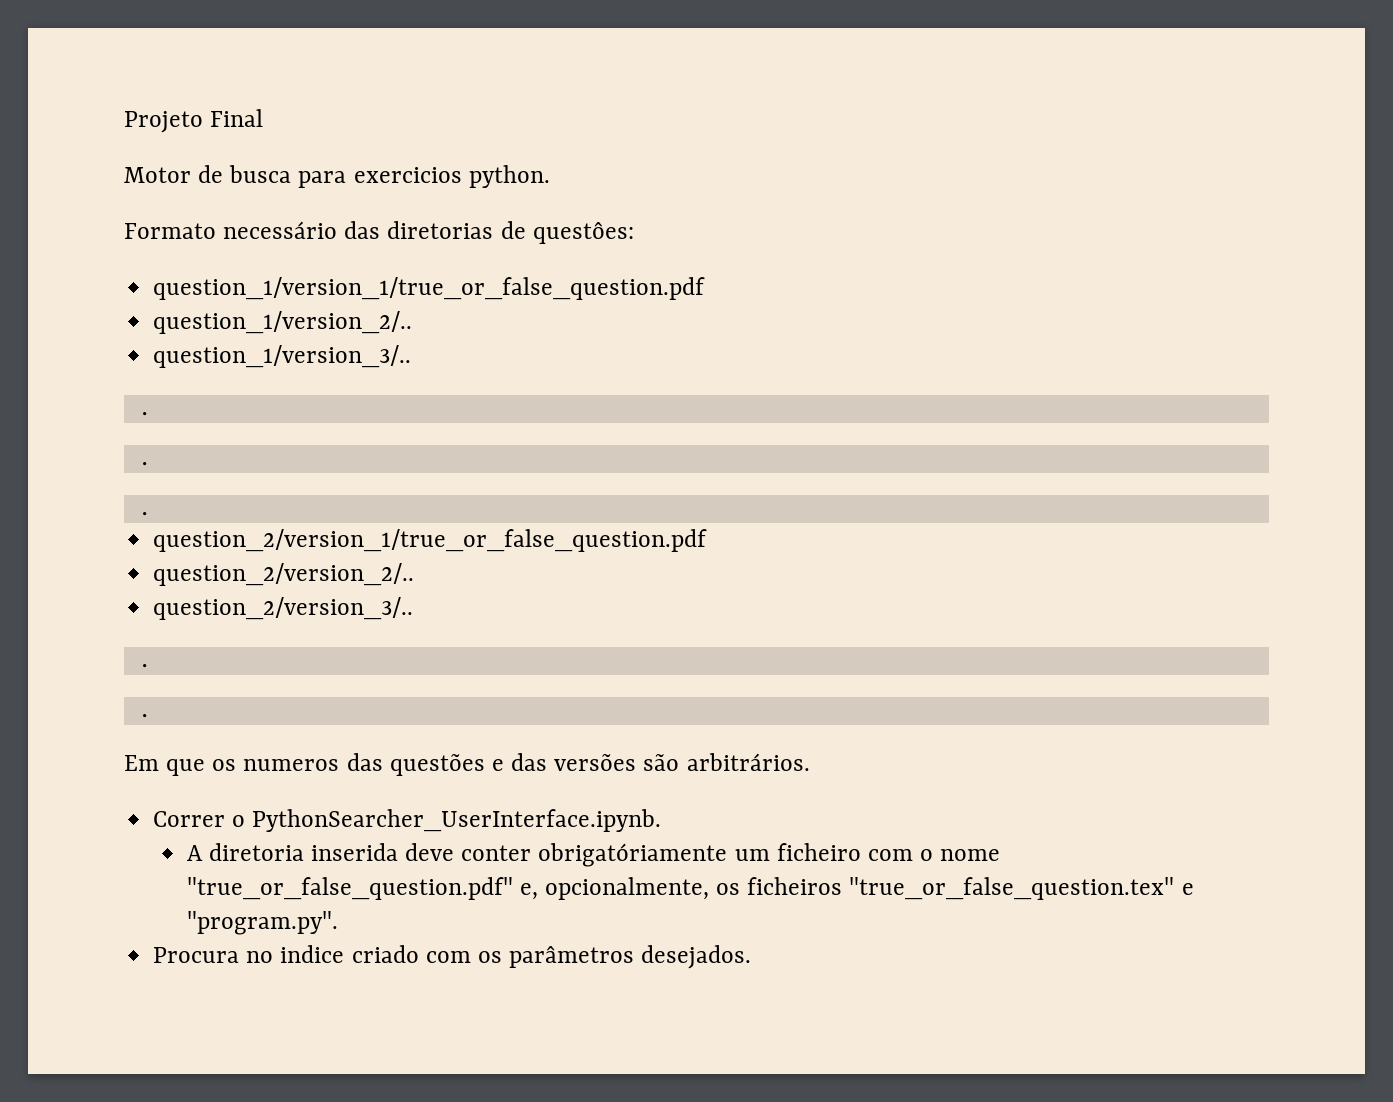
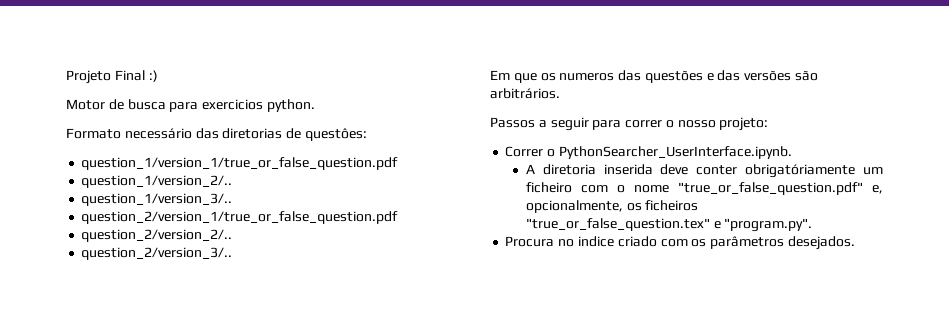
- Projeto Final
+ Projeto Final :)
  question_1/version_3/..
- .
- .
- .
  question_2/version_3/..
- .
- .
+ Passos a seguir para correr o nosso projeto:

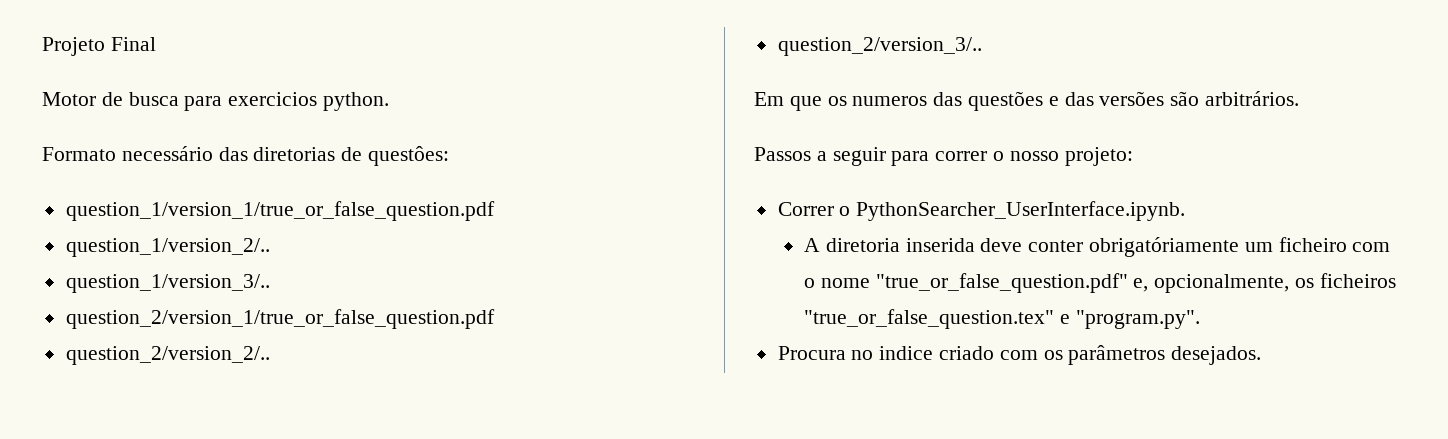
- Projeto Final :)
+ Projeto Final

